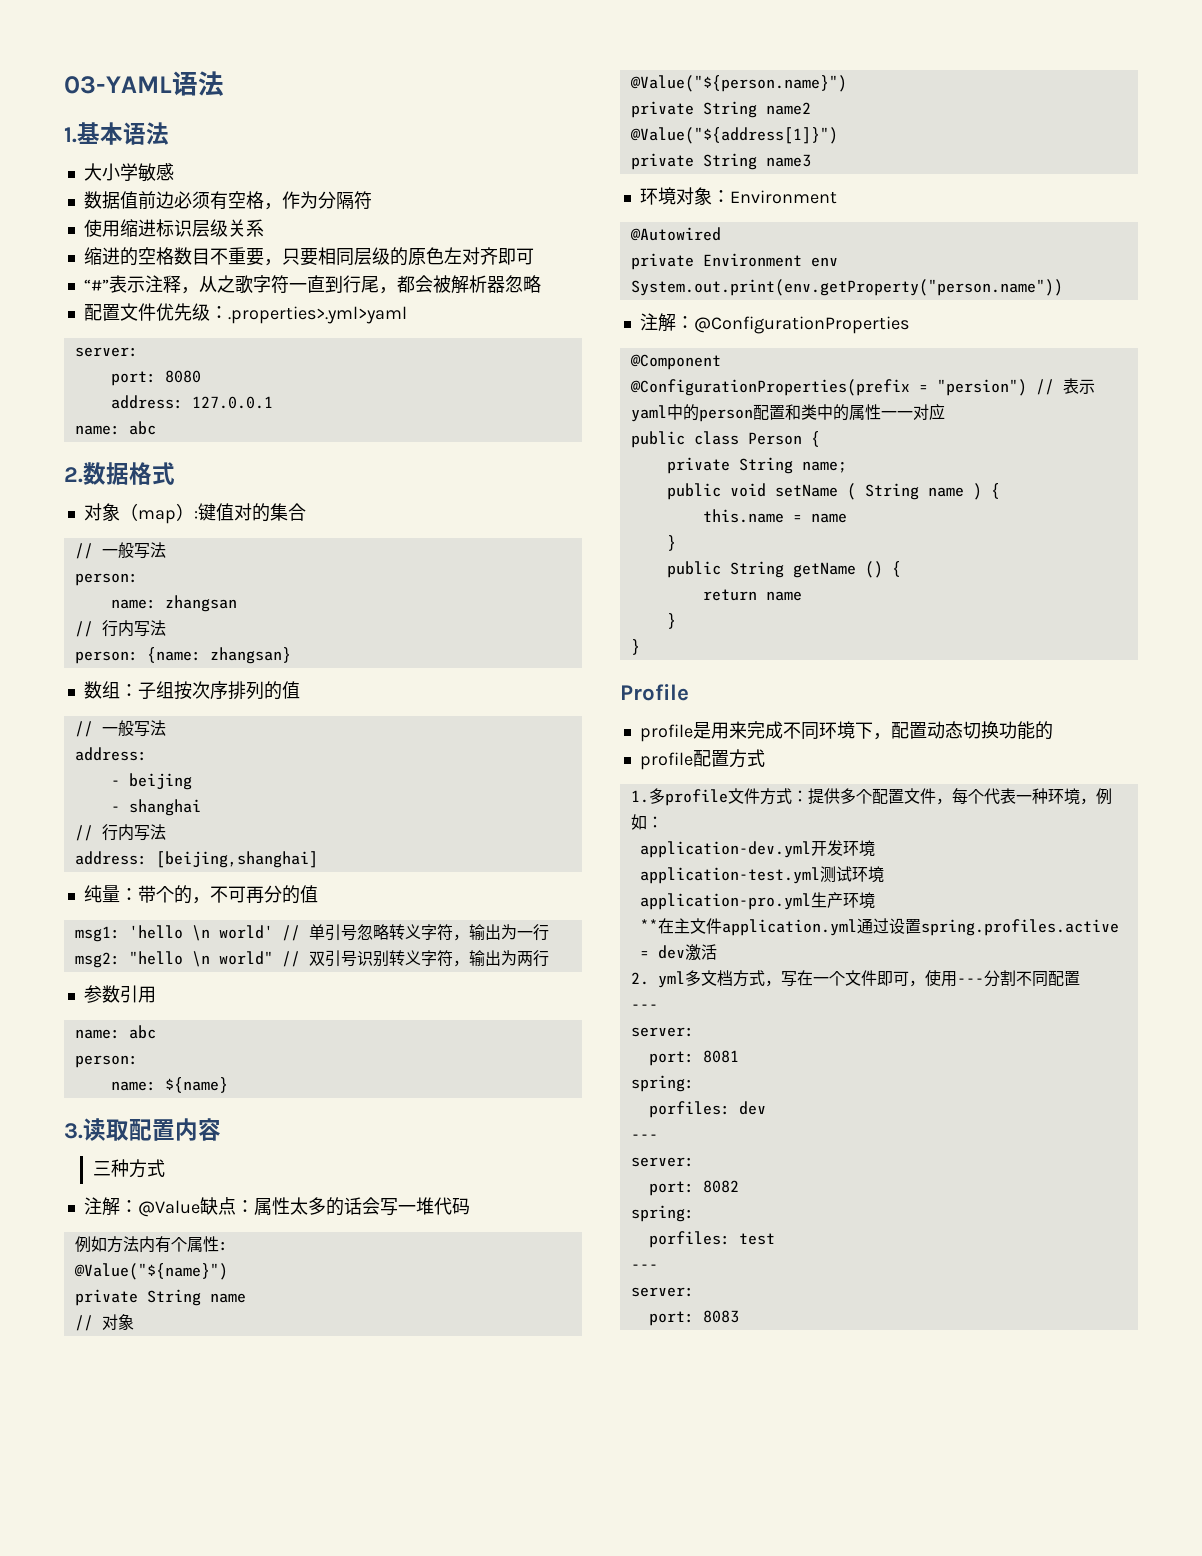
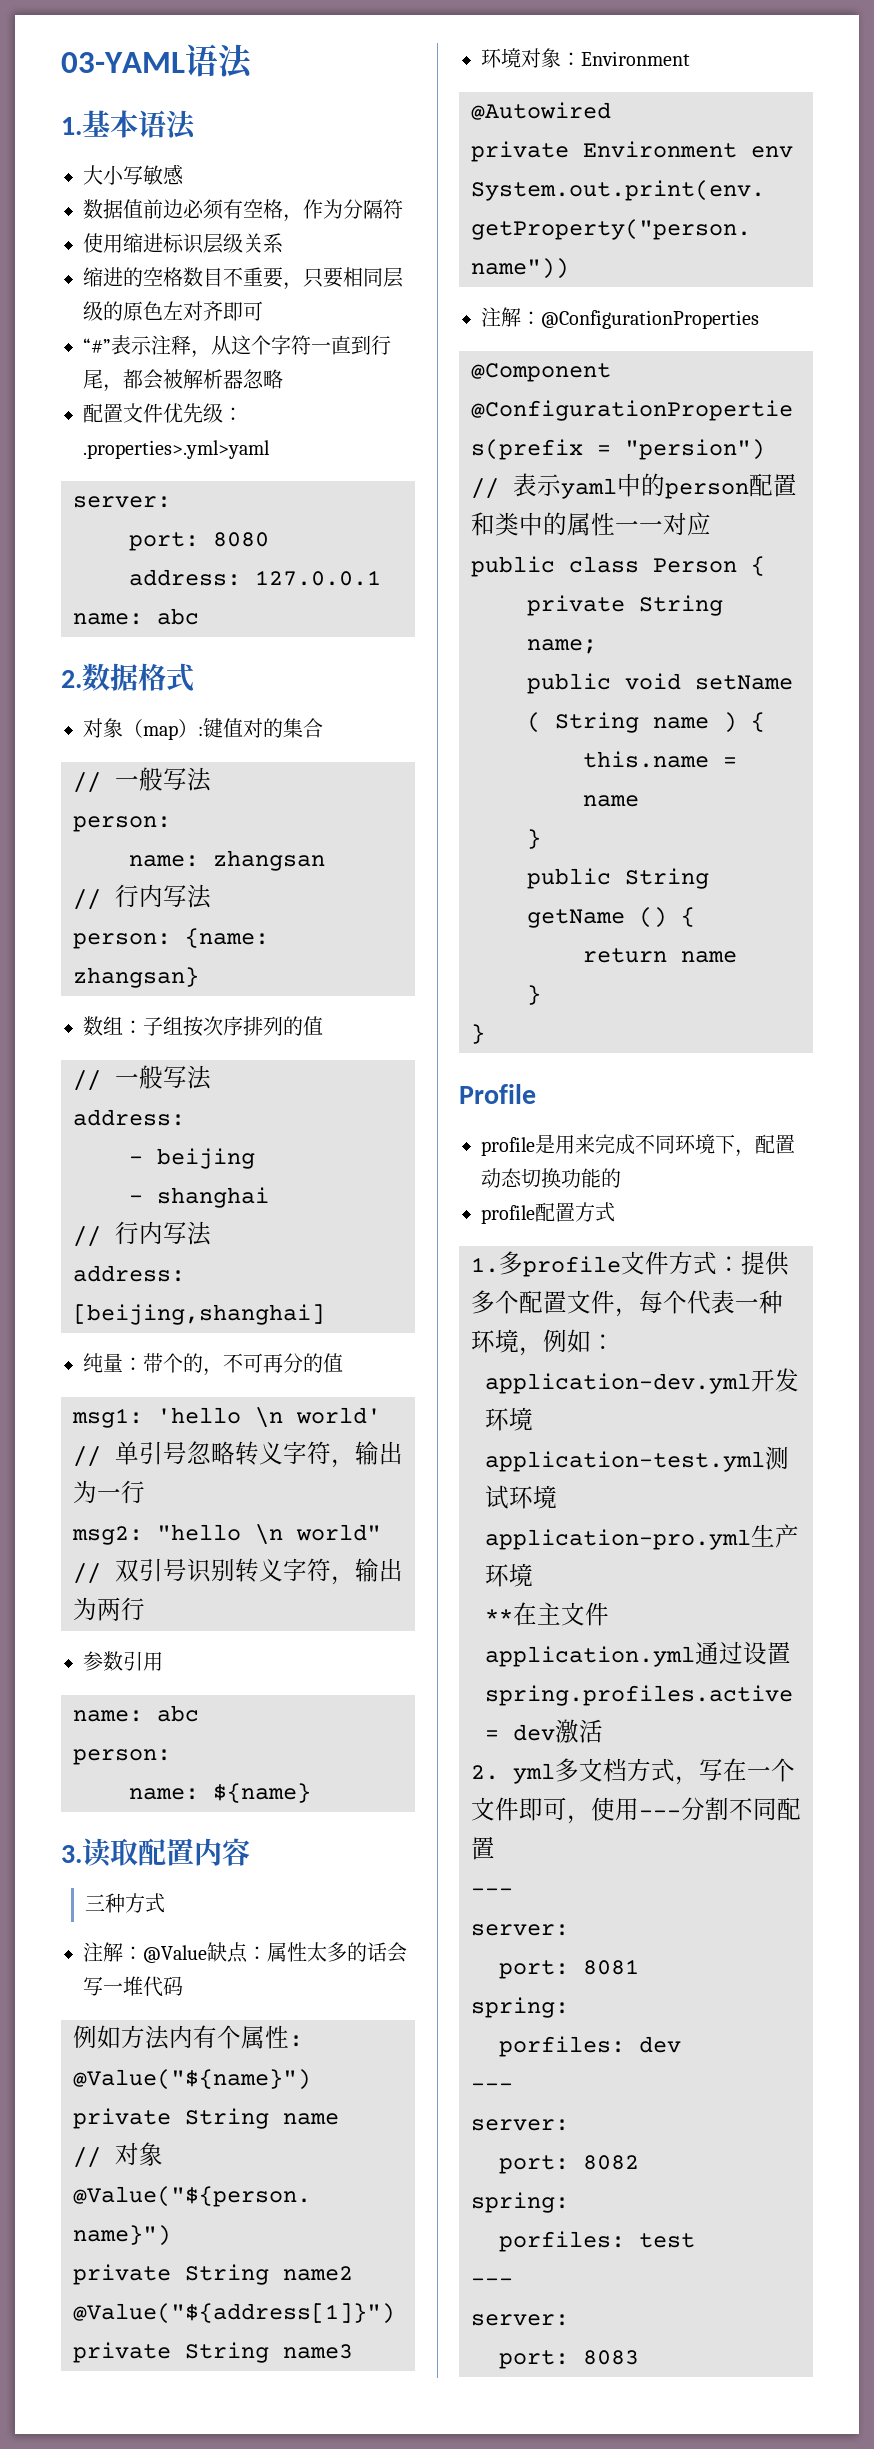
- 大小学敏感
+ 大小写敏感
- “#”表示注释，从之歌字符一直到行尾，都会被解析器忽略
+ “#”表示注释，从这个字符一直到行尾，都会被解析器忽略

